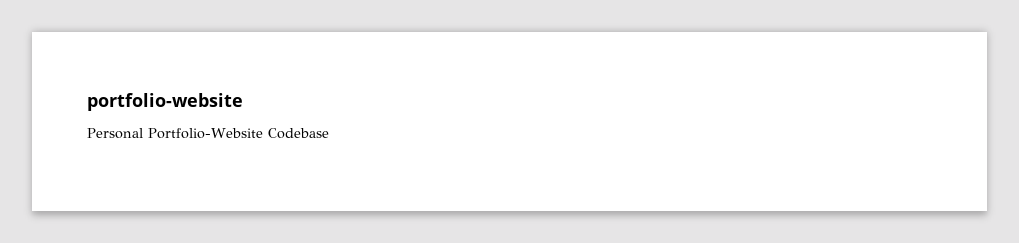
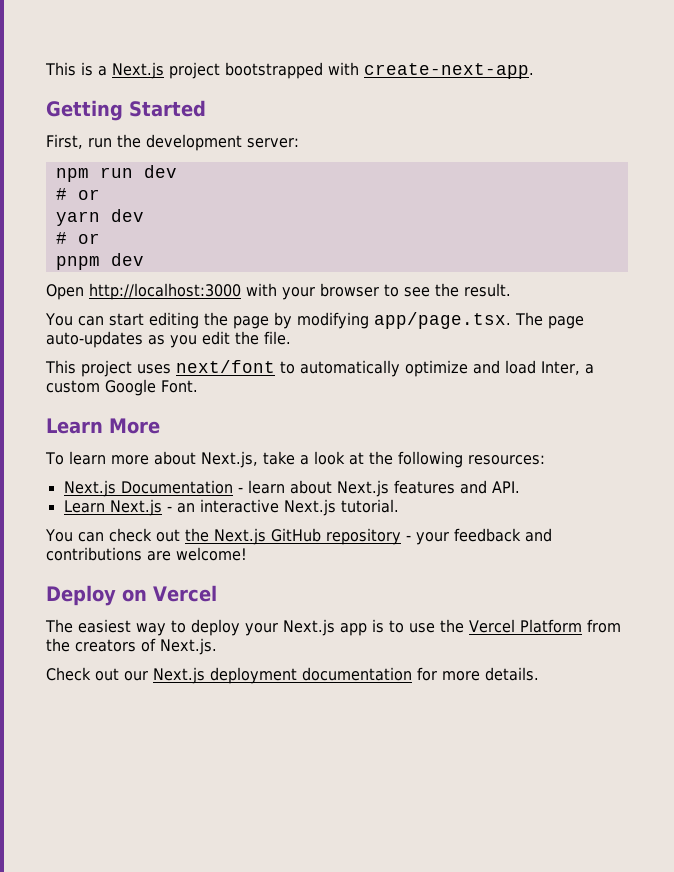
- portfolio-website
- Personal Portfolio-Website Codebase
+ This is a Next.js project bootstrapped with create-next-app.
+ Getting Started
+ First, run the development server:
+ npm run dev
+ # or
+ yarn dev
+ # or
+ pnpm dev
+ Open http://localhost:3000 with your browser to see the result.
+ You can start editing the page by modifying app/page.tsx. The page auto-updates as you edit the file.
+ This project uses next/font to automatically optimize and load Inter, a custom Google Font.
+ Learn More
+ To learn more about Next.js, take a look at the following resources:
+ Next.js Documentation - learn about Next.js features and API.
+ Learn Next.js - an interactive Next.js tutorial.
+ You can check out the Next.js GitHub repository - your feedback and contributions are welcome!
+ Deploy on Vercel
+ The easiest way to deploy your Next.js app is to use the Vercel Platform from the creators of Next.js.
+ Check out our Next.js deployment documentation for more details.

